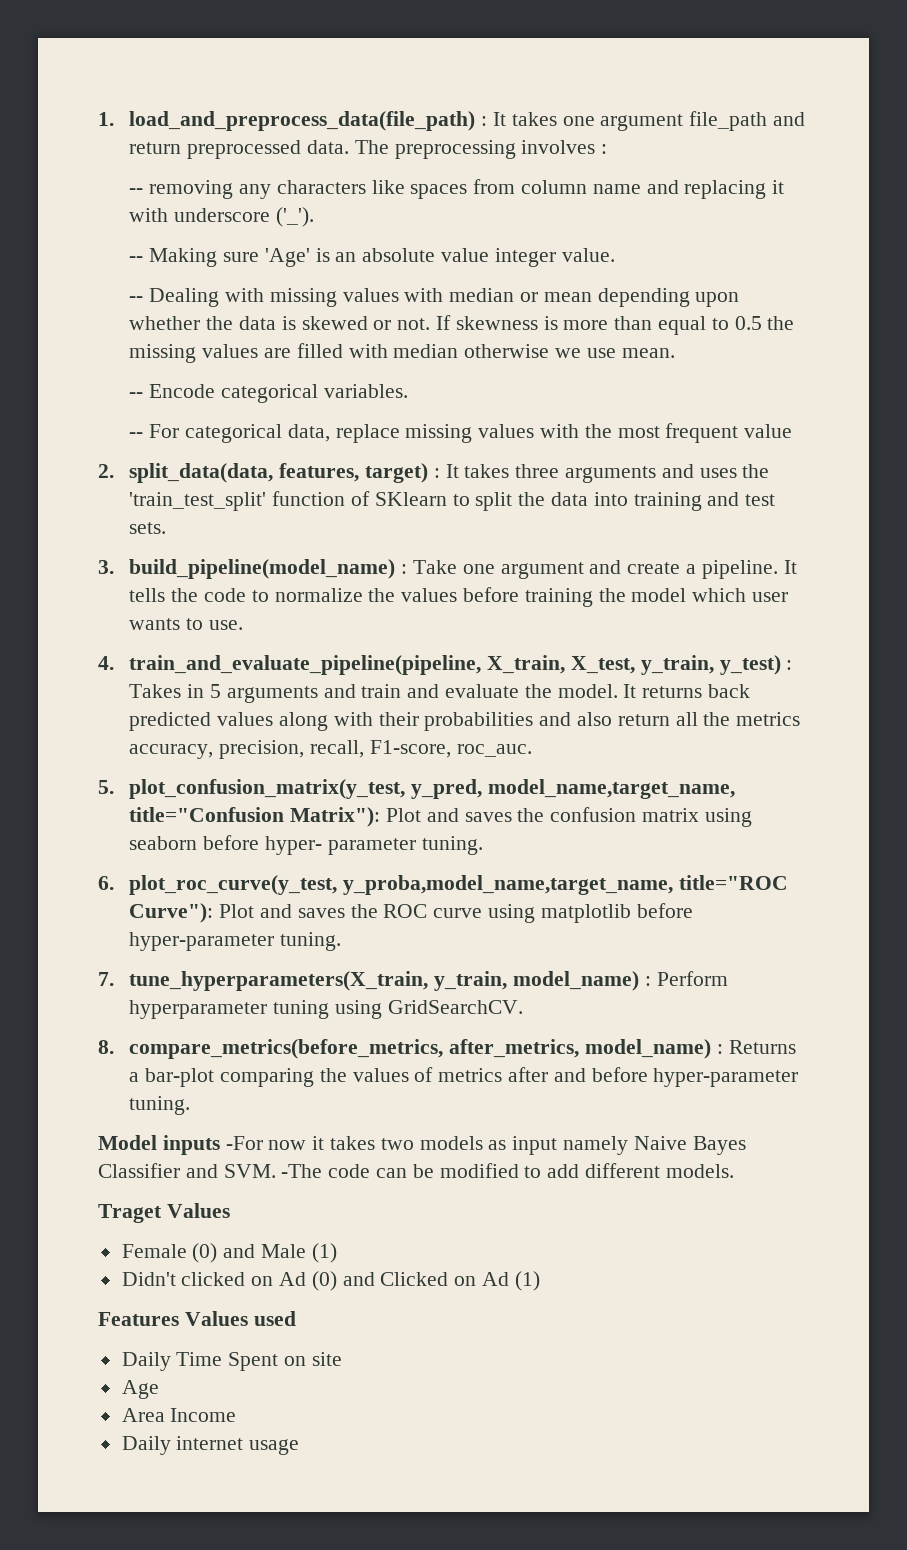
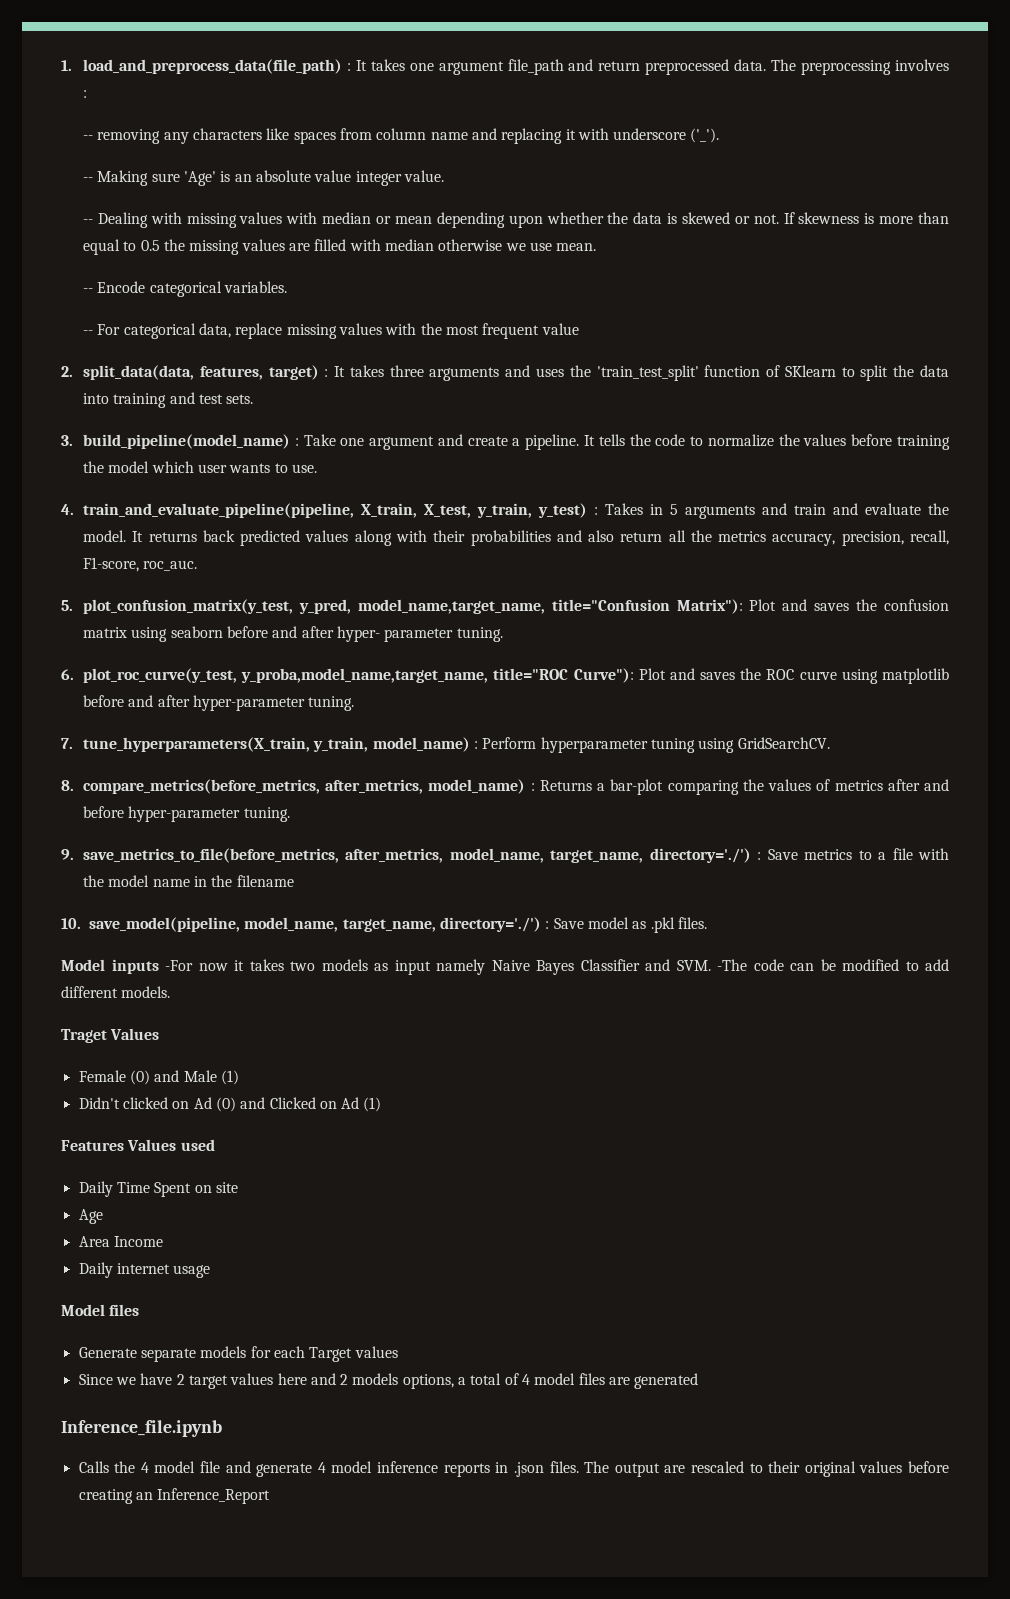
- 5. plot_confusion_matrix(y_test, y_pred, model_name,target_name, title="Confusion Matrix"): Plot and saves the confusion matrix using seaborn before hyper- parameter tuning.
+ 5. plot_confusion_matrix(y_test, y_pred, model_name,target_name, title="Confusion Matrix"): Plot and saves the confusion matrix using seaborn before and after hyper- parameter tuning.
- 6. plot_roc_curve(y_test, y_proba,model_name,target_name, title="ROC Curve"): Plot and saves the ROC curve using matplotlib before hyper-parameter tuning.
+ 6. plot_roc_curve(y_test, y_proba,model_name,target_name, title="ROC Curve"): Plot and saves the ROC curve using matplotlib before and after hyper-parameter tuning.
+ 9. save_metrics_to_file(before_metrics, after_metrics, model_name, target_name, directory='./') : Save metrics to a file with the model name in the filename
+ 10. save_model(pipeline, model_name, target_name, directory='./') : Save model as .pkl files.
+ Model files
+ Generate separate models for each Target values
+ Since we have 2 target values here and 2 models options, a total of 4 model files are generated
+ Inference_file.ipynb
+ Calls the 4 model file and generate 4 model inference reports in .json files. The output are rescaled to their original values before creating an Inference_Report

